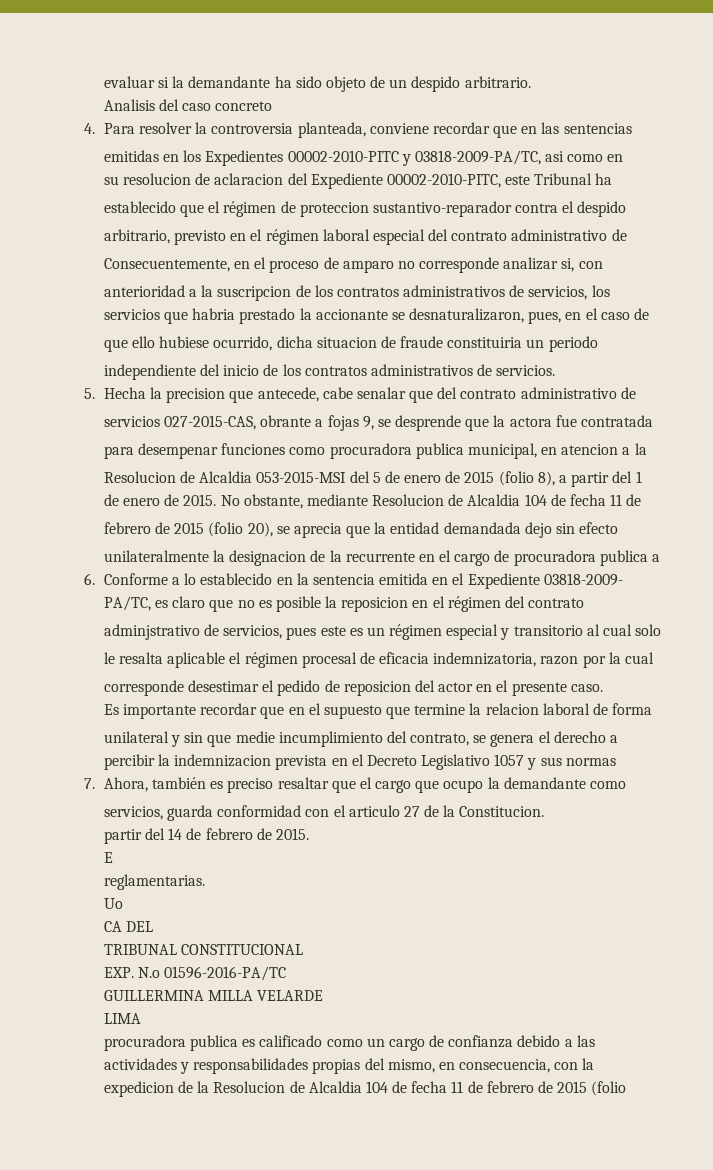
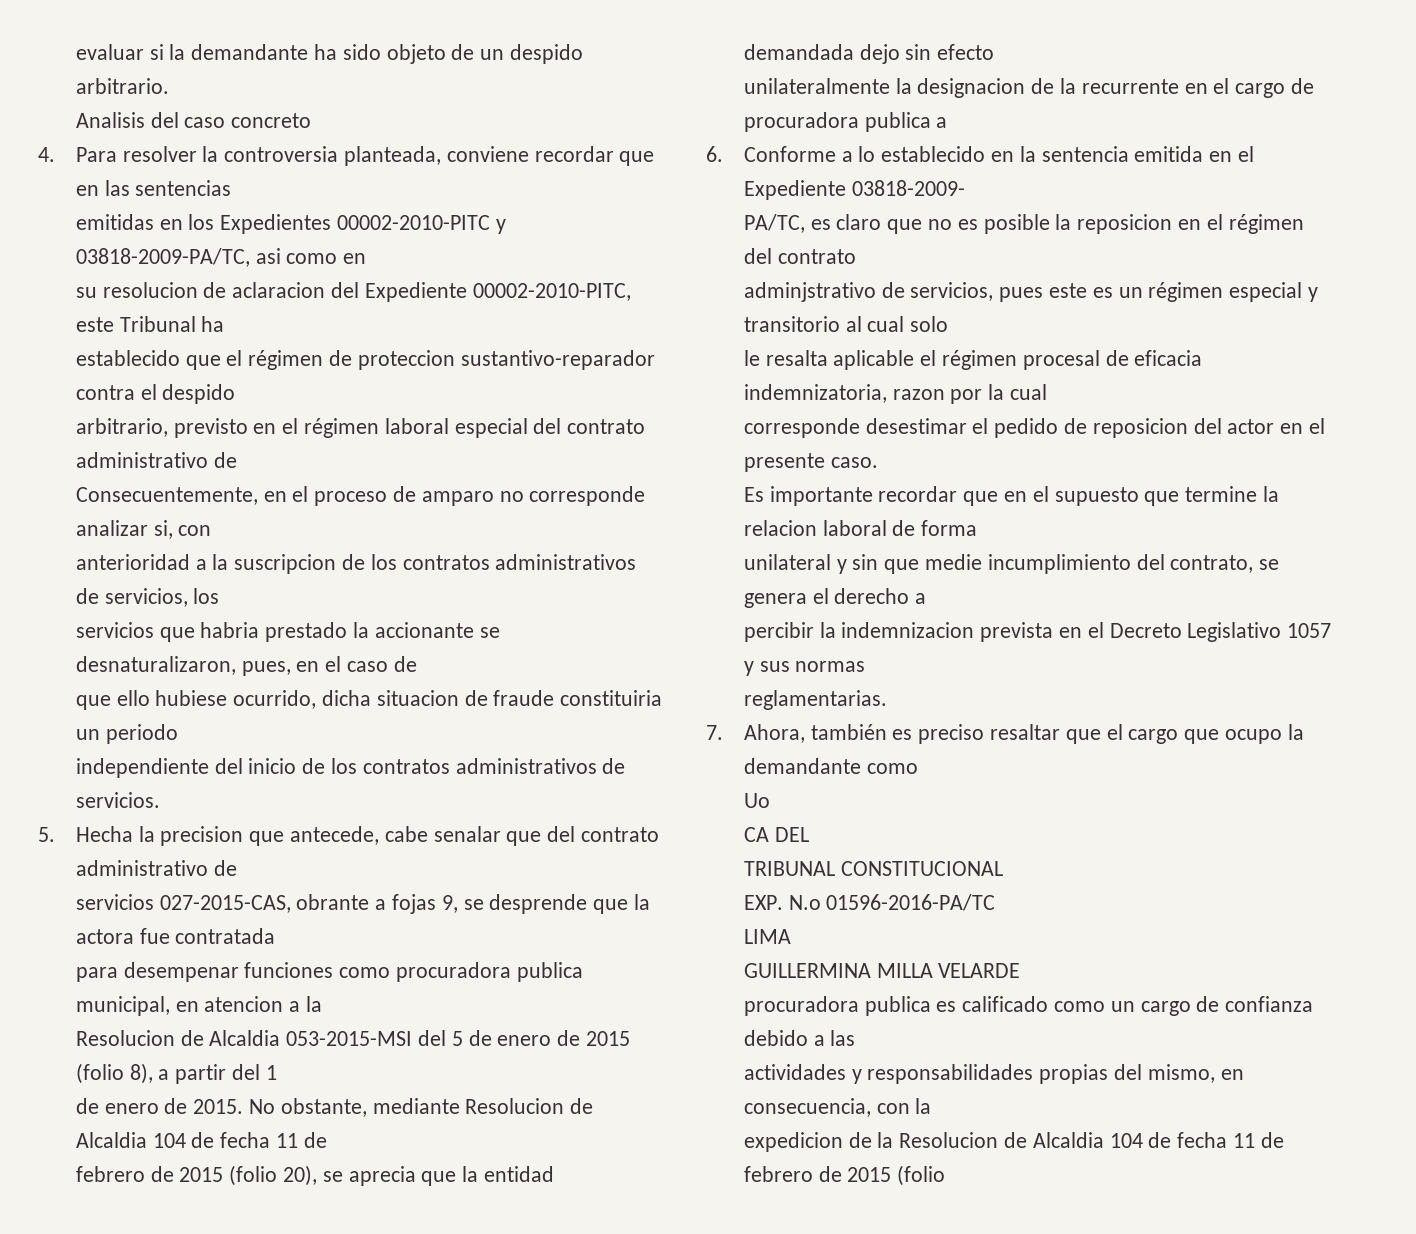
+ reglamentarias.
- servicios, guarda conformidad con el articulo 27 de la Constitucion.
- partir del 14 de febrero de 2015.
- E
- reglamentarias.
+ LIMA
- LIMA

